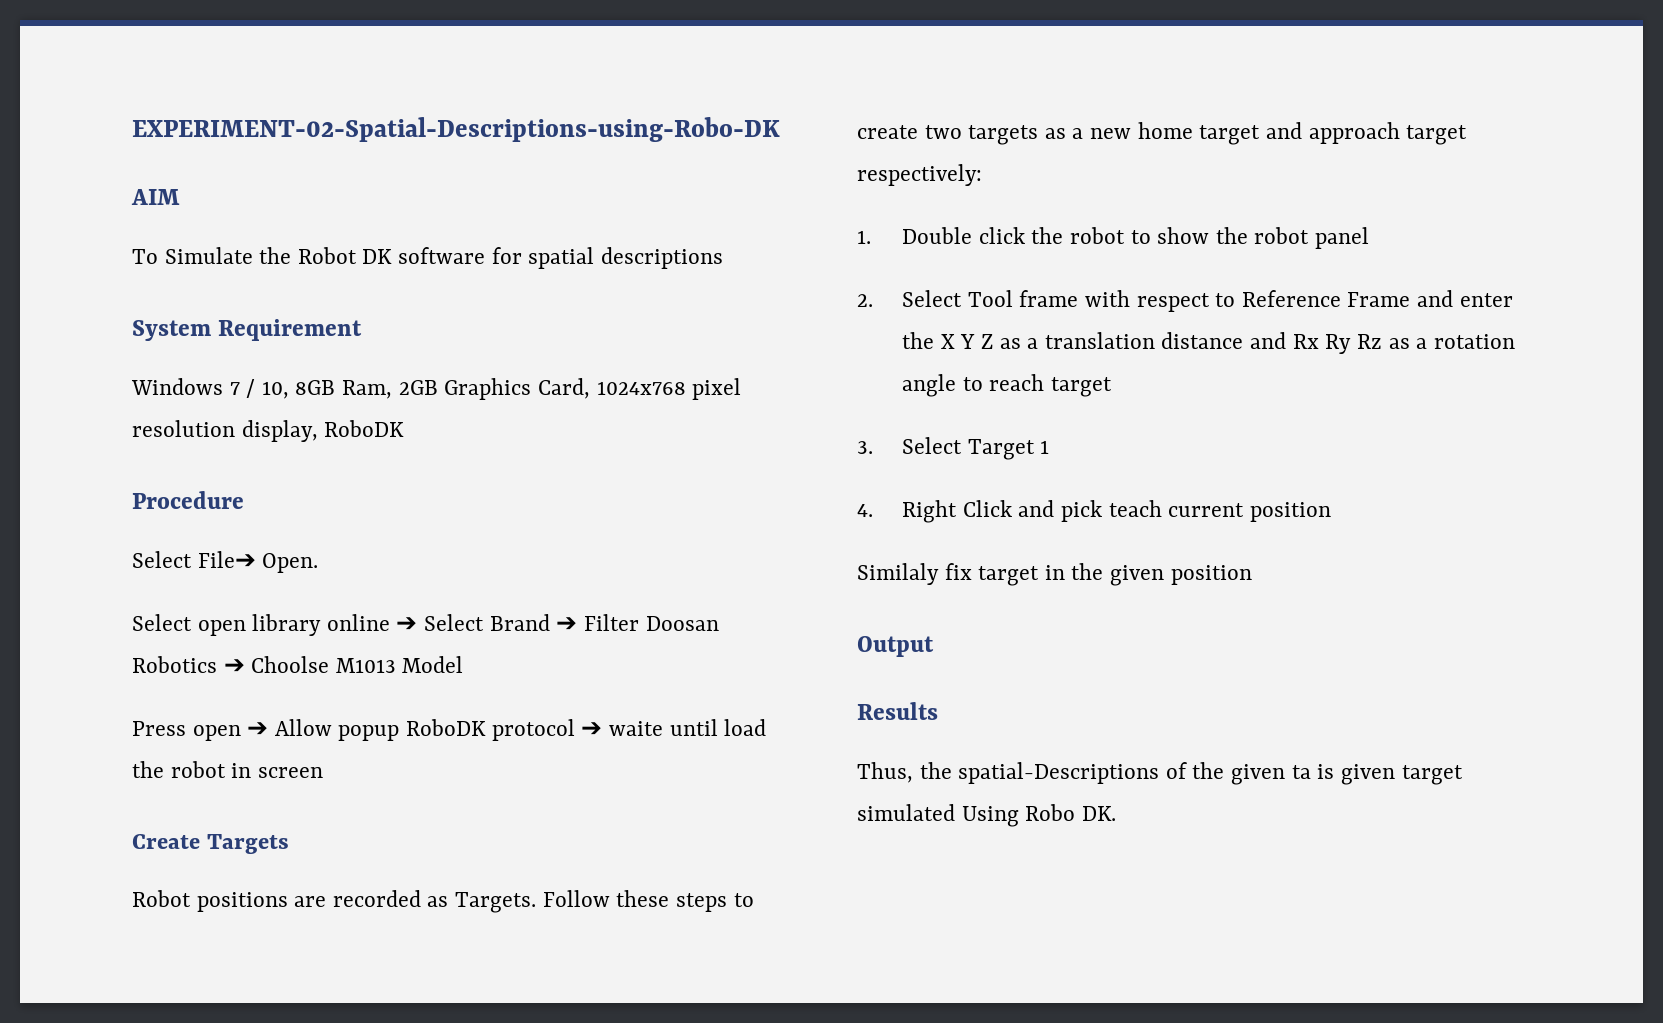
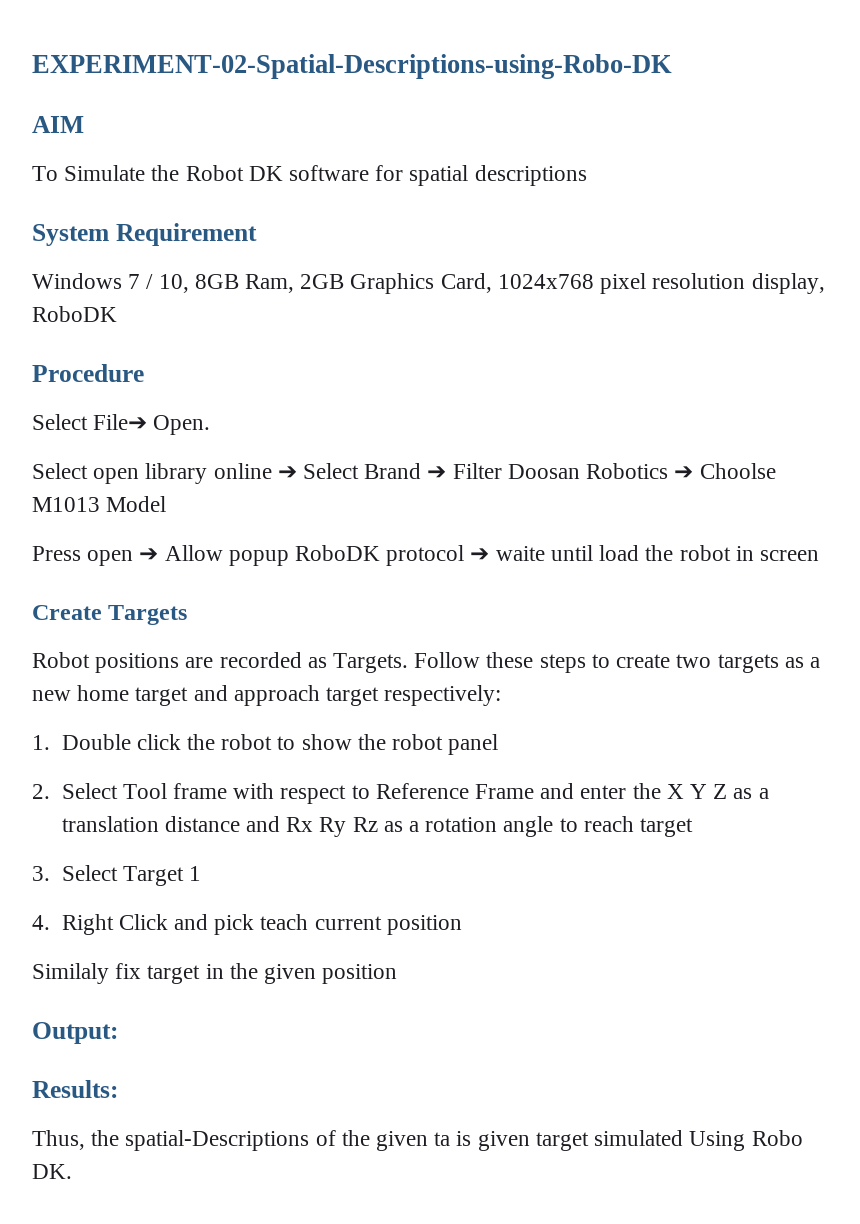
- Output
- Results
+ Output:
+ Results:

